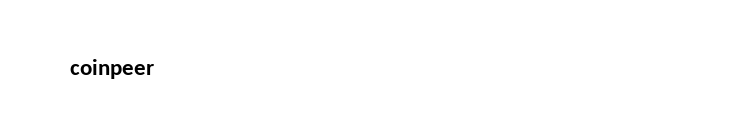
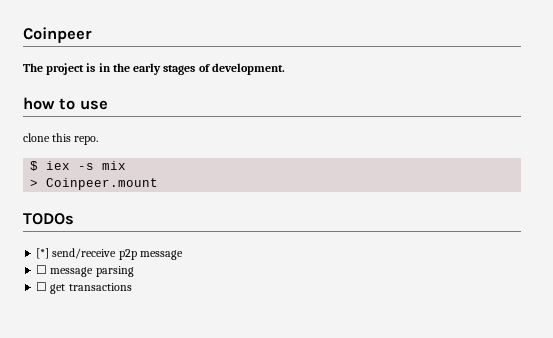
- coinpeer
+ Coinpeer
+ The project is in the early stages of development.
+ how to use
+ clone this repo.
+ $ iex -s mix
+ > Coinpeer.mount
+ TODOs
+ [*] send/receive p2p message
+ ☐ message parsing
+ ☐ get transactions

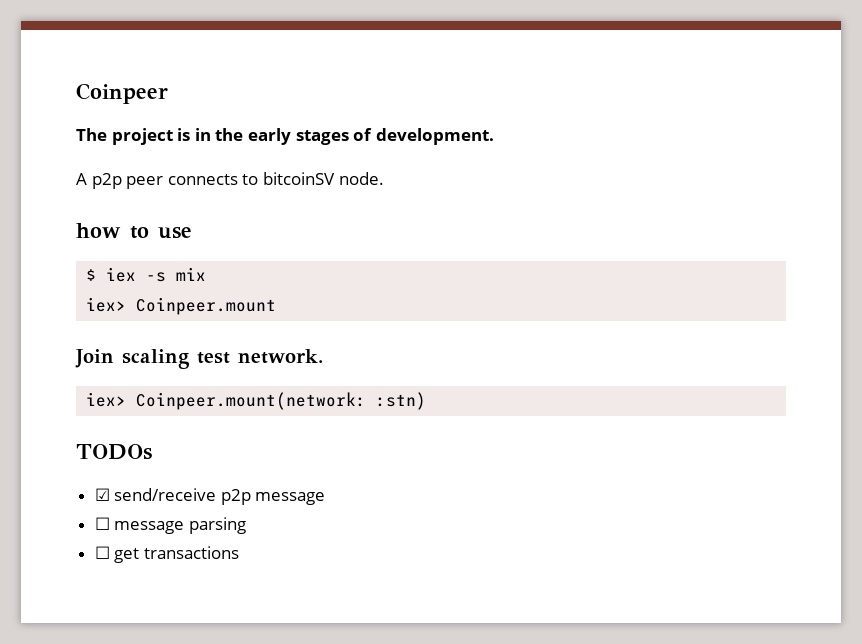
+ A p2p peer connects to bitcoinSV node.
- clone this repo.
- > Coinpeer.mount
+ iex> Coinpeer.mount
+ Join scaling test network.
+ iex> Coinpeer.mount(network: :stn)
- [*] send/receive p2p message
+ ☑ send/receive p2p message

